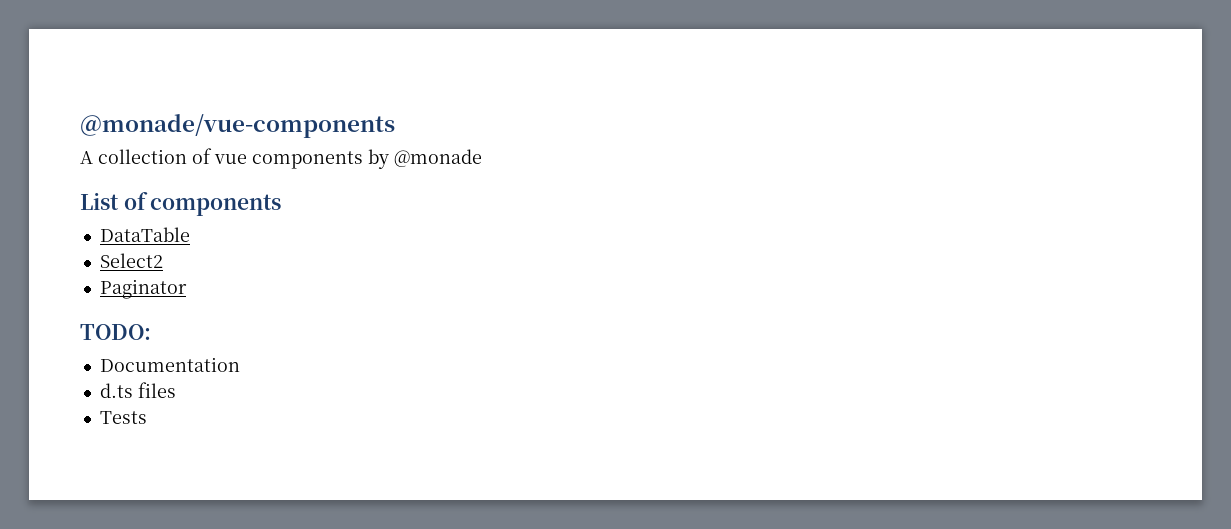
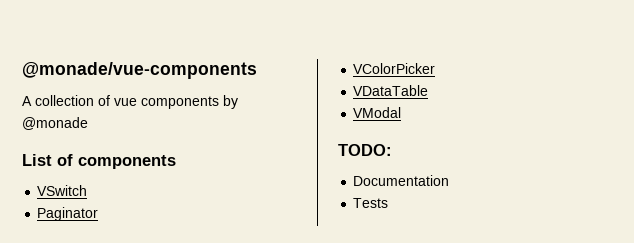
- DataTable
- Select2
+ VSwitch
+ VColorPicker
+ VDataTable
+ VModal
- d.ts files

